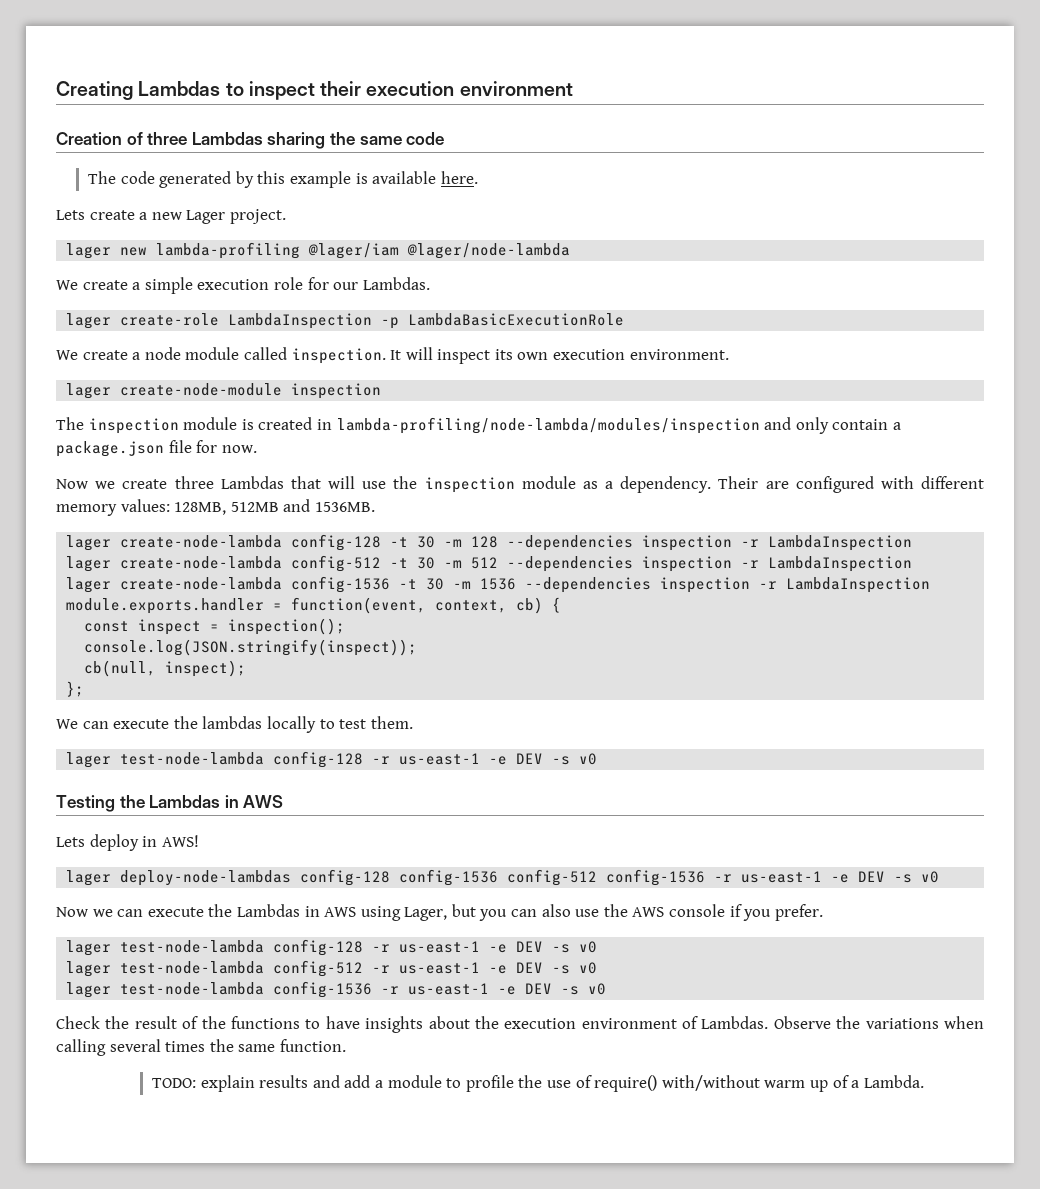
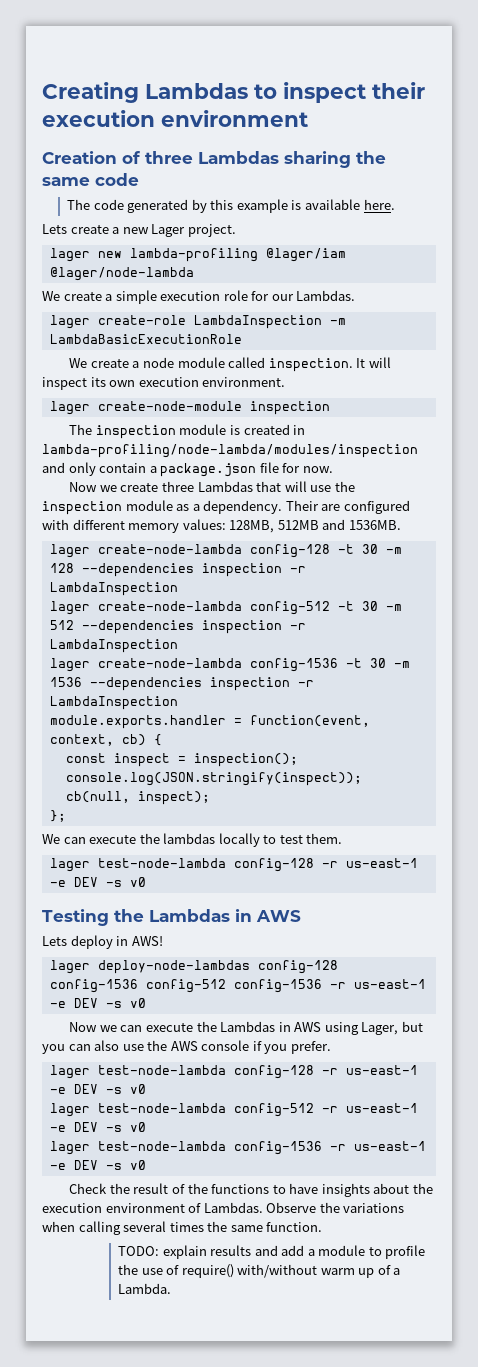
- lager create-role LambdaInspection -p LambdaBasicExecutionRole
+ lager create-role LambdaInspection -m LambdaBasicExecutionRole

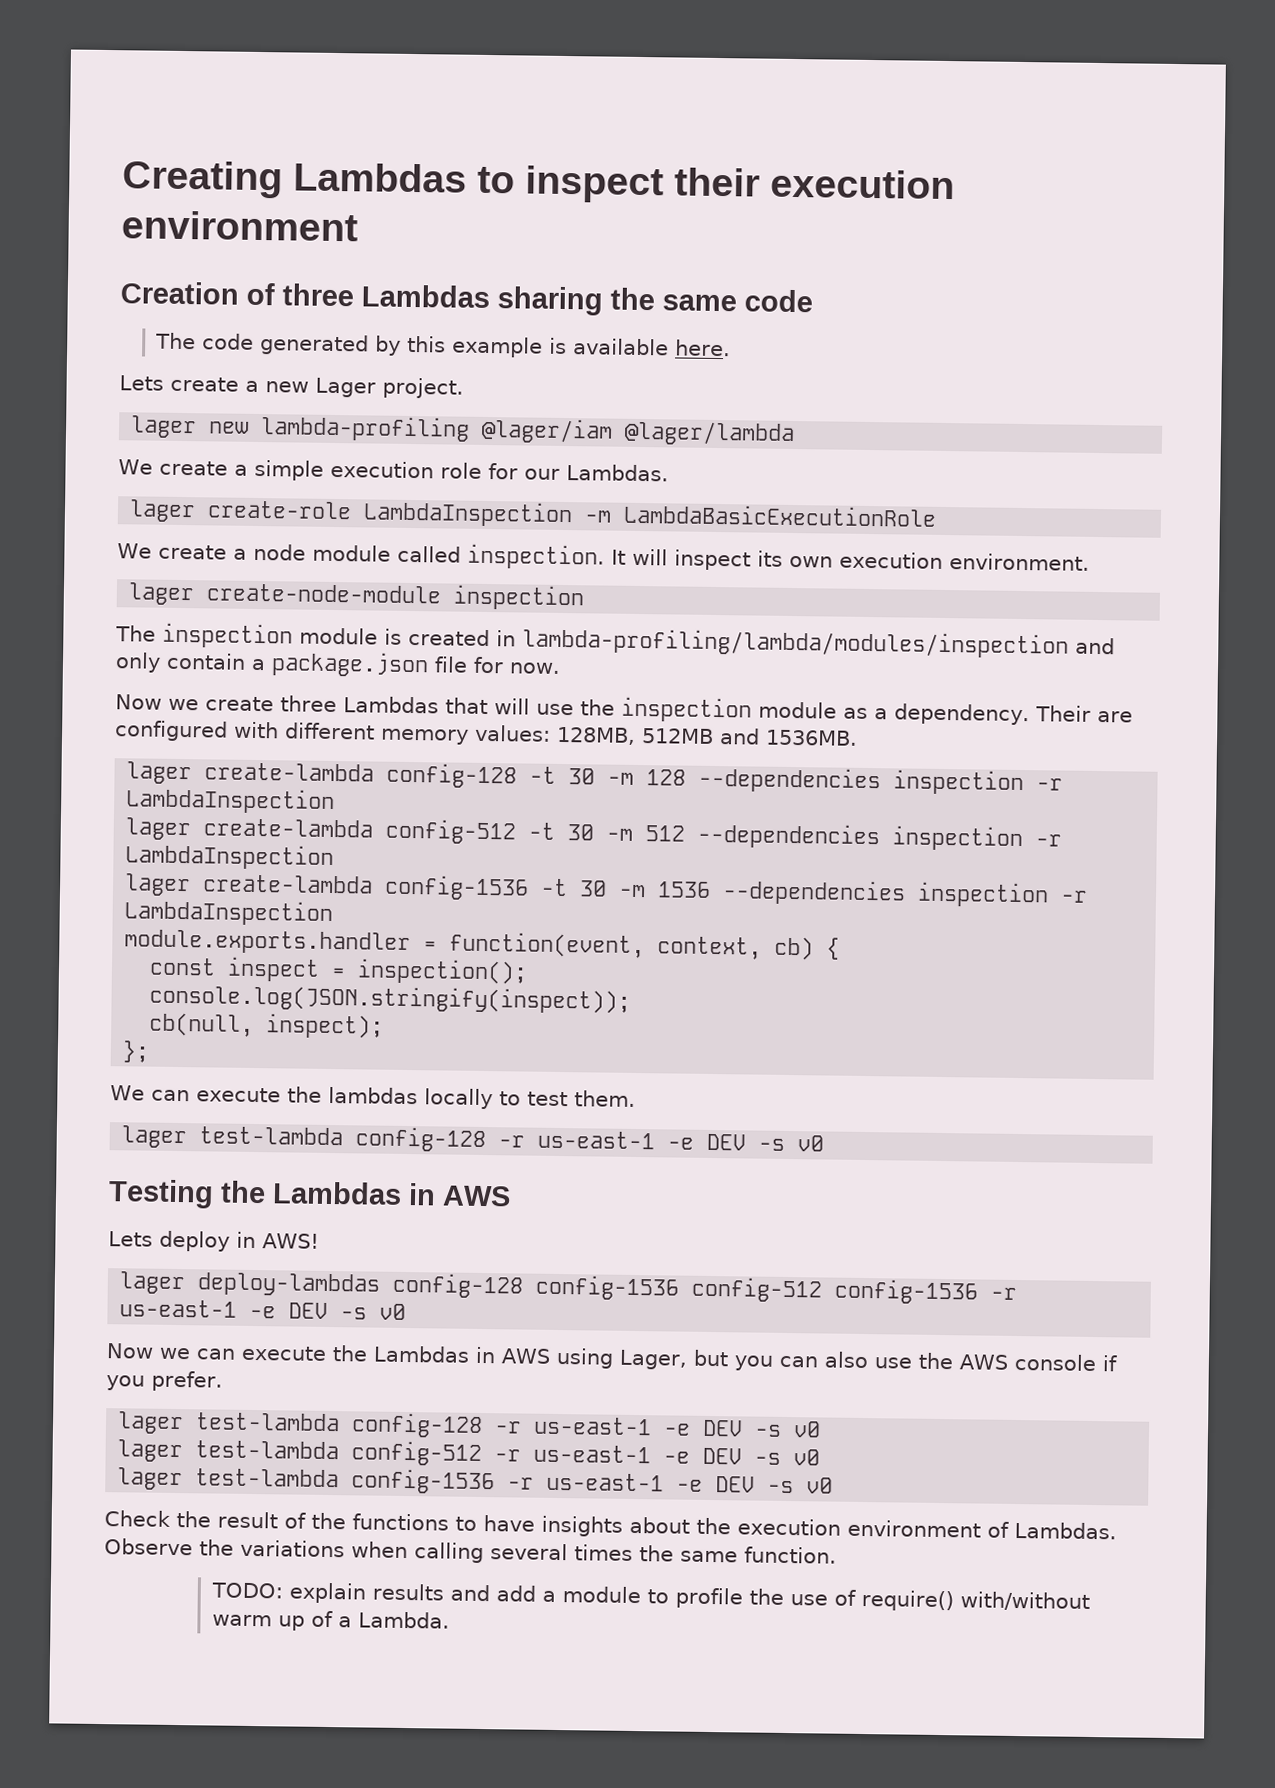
- lager new lambda-profiling @lager/iam @lager/node-lambda
+ lager new lambda-profiling @lager/iam @lager/lambda
- The inspection module is created in lambda-profiling/node-lambda/modules/inspection and only contain a package.json file for now.
+ The inspection module is created in lambda-profiling/lambda/modules/inspection and only contain a package.json file for now.
- lager create-node-lambda config-128 -t 30 -m 128 --dependencies inspection -r LambdaInspection
+ lager create-lambda config-128 -t 30 -m 128 --dependencies inspection -r LambdaInspection
- lager create-node-lambda config-512 -t 30 -m 512 --dependencies inspection -r LambdaInspection
+ lager create-lambda config-512 -t 30 -m 512 --dependencies inspection -r LambdaInspection
- lager create-node-lambda config-1536 -t 30 -m 1536 --dependencies inspection -r LambdaInspection
+ lager create-lambda config-1536 -t 30 -m 1536 --dependencies inspection -r LambdaInspection
  We can execute the lambdas locally to test them.
- lager test-node-lambda config-128 -r us-east-1 -e DEV -s v0
+ lager test-lambda config-128 -r us-east-1 -e DEV -s v0
- lager deploy-node-lambdas config-128 config-1536 config-512 config-1536 -r us-east-1 -e DEV -s v0
+ lager deploy-lambdas config-128 config-1536 config-512 config-1536 -r us-east-1 -e DEV -s v0
  Now we can execute the Lambdas in AWS using Lager, but you can also use the AWS console if you prefer.
- lager test-node-lambda config-128 -r us-east-1 -e DEV -s v0
+ lager test-lambda config-128 -r us-east-1 -e DEV -s v0
- lager test-node-lambda config-512 -r us-east-1 -e DEV -s v0
+ lager test-lambda config-512 -r us-east-1 -e DEV -s v0
- lager test-node-lambda config-1536 -r us-east-1 -e DEV -s v0
+ lager test-lambda config-1536 -r us-east-1 -e DEV -s v0

